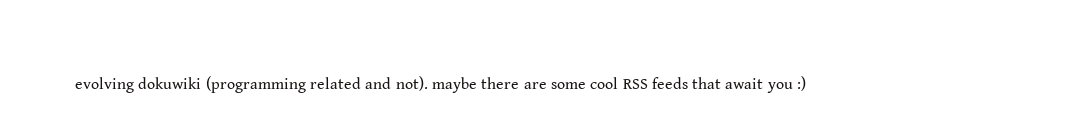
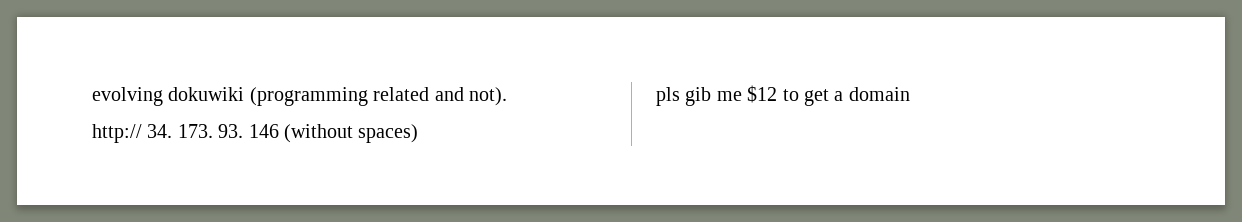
- evolving dokuwiki (programming related and not). maybe there are some cool RSS feeds that await you :)
+ evolving dokuwiki (programming related and not).
+ http:// 34. 173. 93. 146 (without spaces)
+ pls gib me $12 to get a domain

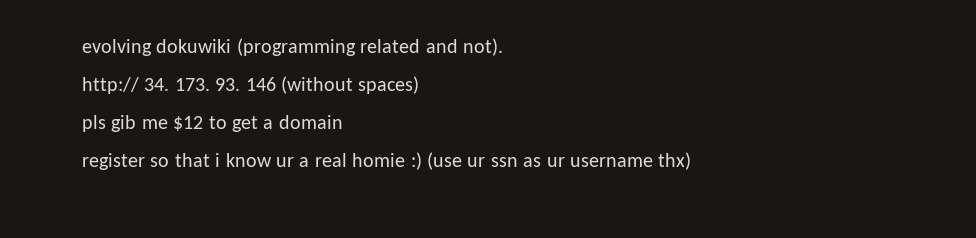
+ register so that i know ur a real homie :) (use ur ssn as ur username thx)

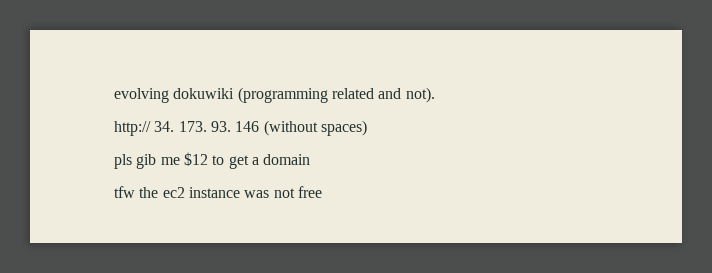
- register so that i know ur a real homie :) (use ur ssn as ur username thx)
+ tfw the ec2 instance was not free

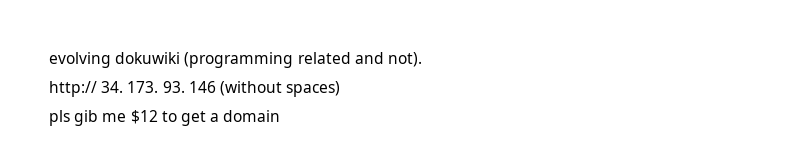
- tfw the ec2 instance was not free

